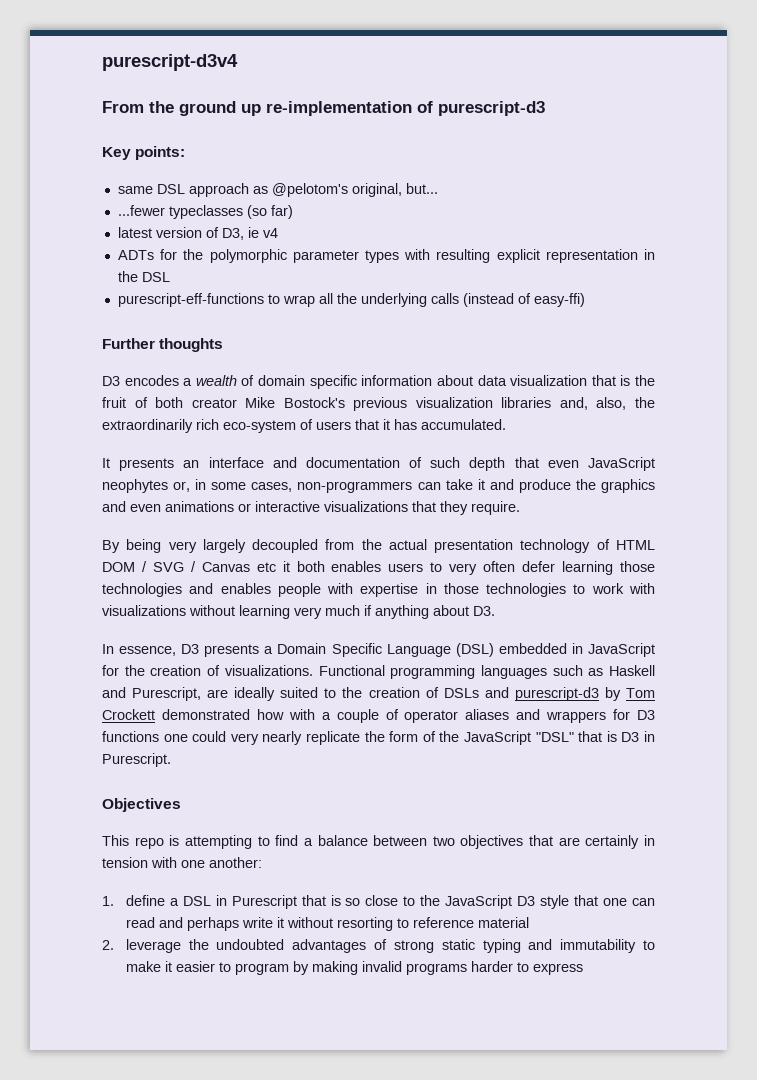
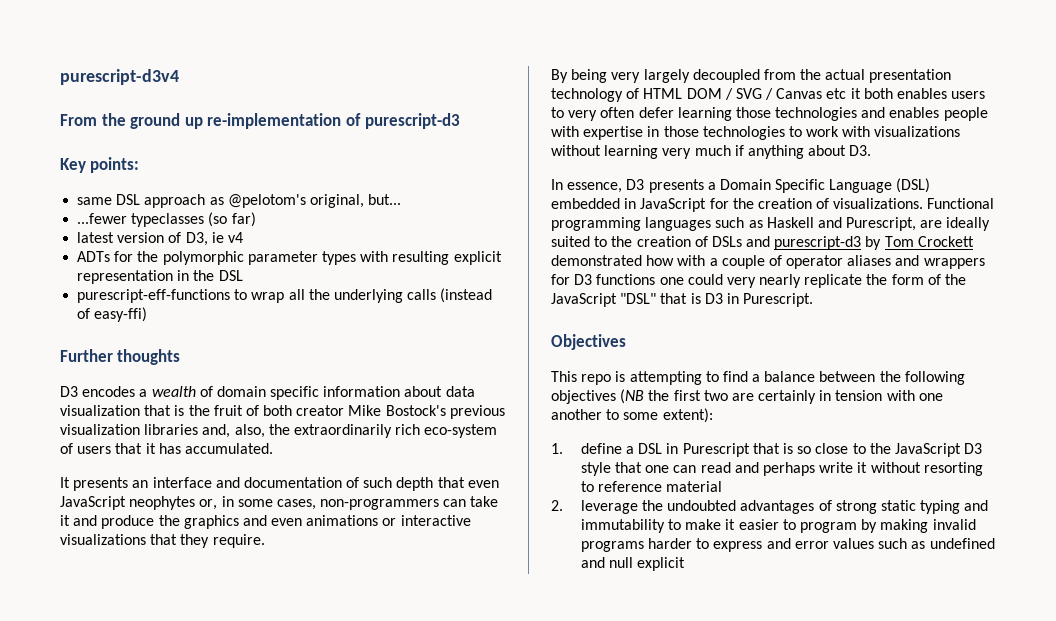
- This repo is attempting to find a balance between two objectives that are certainly in tension with one another:
+ This repo is attempting to find a balance between the following objectives (NB the first two are certainly in tension with one another to some extent):
- 2. leverage the undoubted advantages of strong static typing and immutability to make it easier to program by making invalid programs harder to express
+ 2. leverage the undoubted advantages of strong static typing and immutability to make it easier to program by making invalid programs harder to express and error values such as undefined and null explicit

